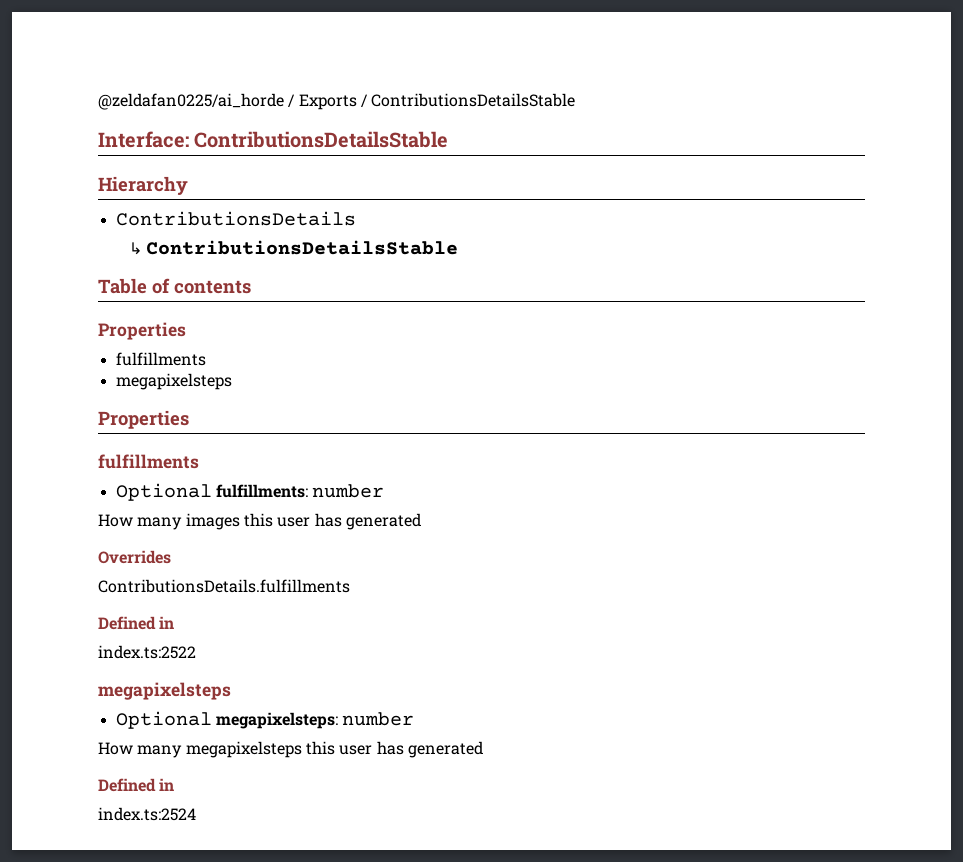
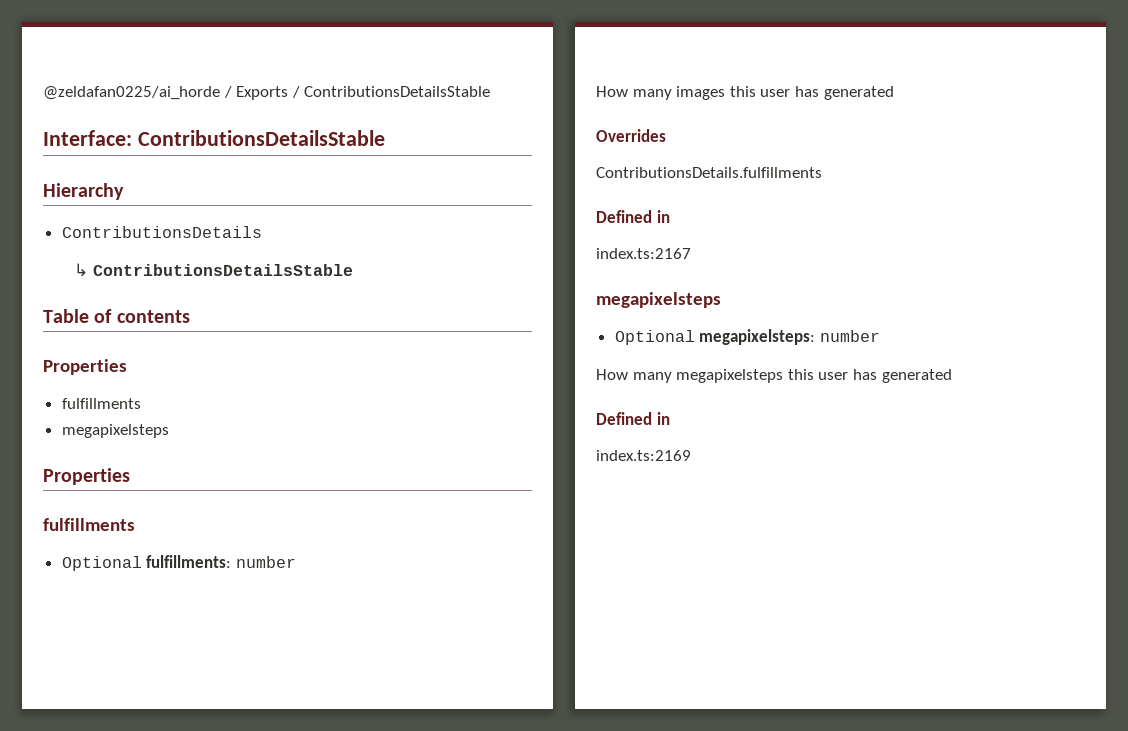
- index.ts:2522
+ index.ts:2167
- index.ts:2524
+ index.ts:2169

